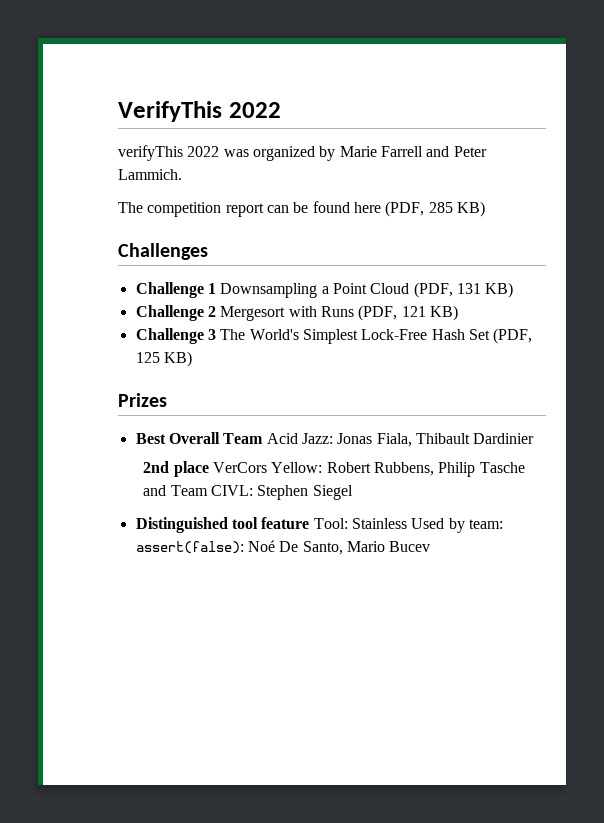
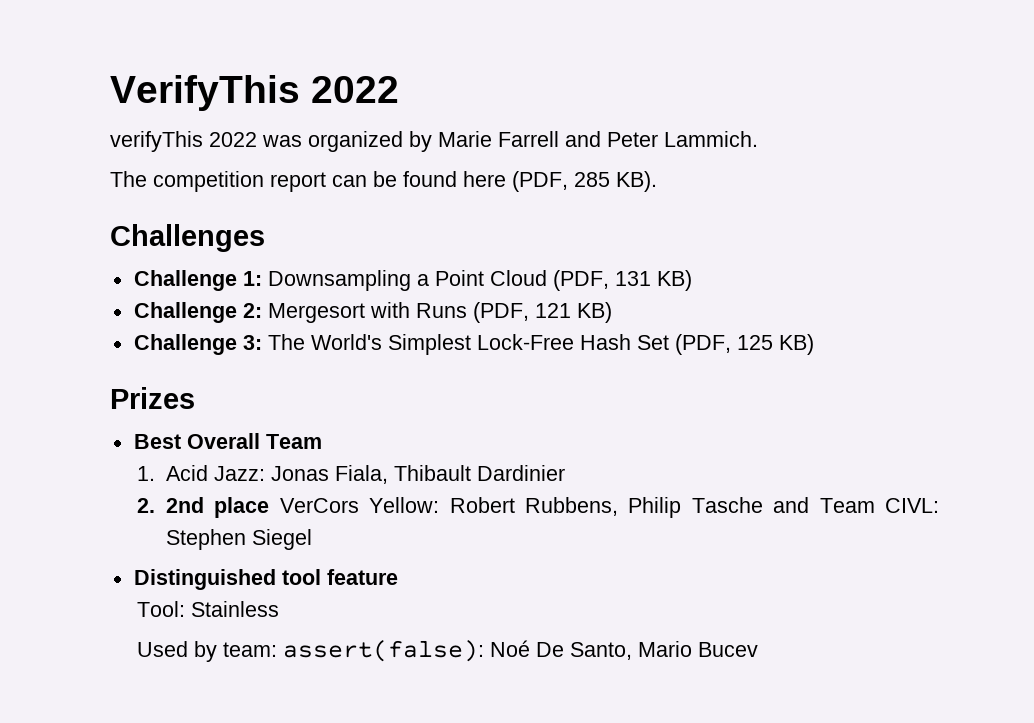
- The competition report can be found here (PDF, 285 KB)
+ The competition report can be found here (PDF, 285 KB).
- Challenge 1 Downsampling a Point Cloud (PDF, 131 KB)
+ Challenge 1: Downsampling a Point Cloud (PDF, 131 KB)
- Challenge 2 Mergesort with Runs (PDF, 121 KB)
+ Challenge 2: Mergesort with Runs (PDF, 121 KB)
- Challenge 3 The World's Simplest Lock-Free Hash Set (PDF, 125 KB)
+ Challenge 3: The World's Simplest Lock-Free Hash Set (PDF, 125 KB)
- Best Overall Team Acid Jazz: Jonas Fiala, Thibault Dardinier
+ Best Overall Team
+ 1. Acid Jazz: Jonas Fiala, Thibault Dardinier
- 2nd place VerCors Yellow: Robert Rubbens, Philip Tasche and Team CIVL: Stephen Siegel
+ 2. 2nd place VerCors Yellow: Robert Rubbens, Philip Tasche and Team CIVL: Stephen Siegel
- Distinguished tool feature Tool: Stainless Used by team: assert(false): Noé De Santo, Mario Bucev
+ Distinguished tool feature
+ Tool: Stainless
+ Used by team: assert(false): Noé De Santo, Mario Bucev

